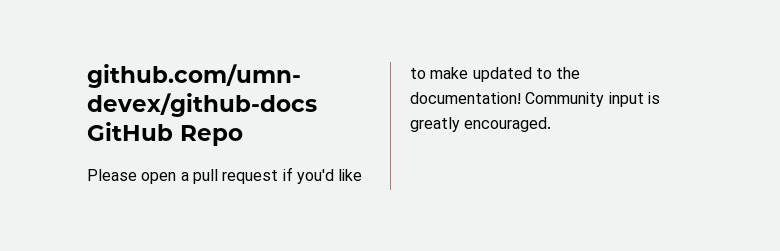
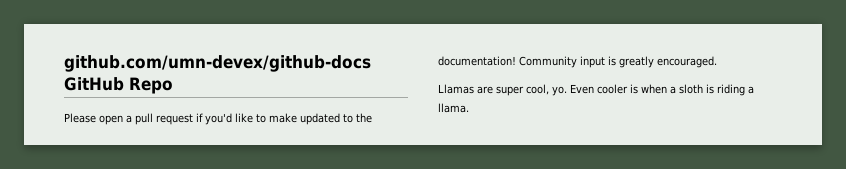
+ Llamas are super cool, yo. Even cooler is when a sloth is riding a llama.

